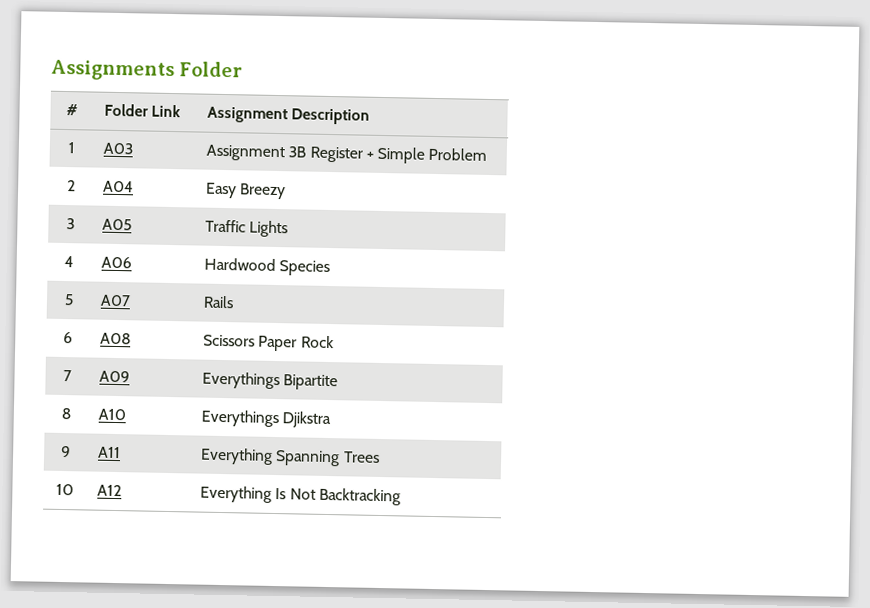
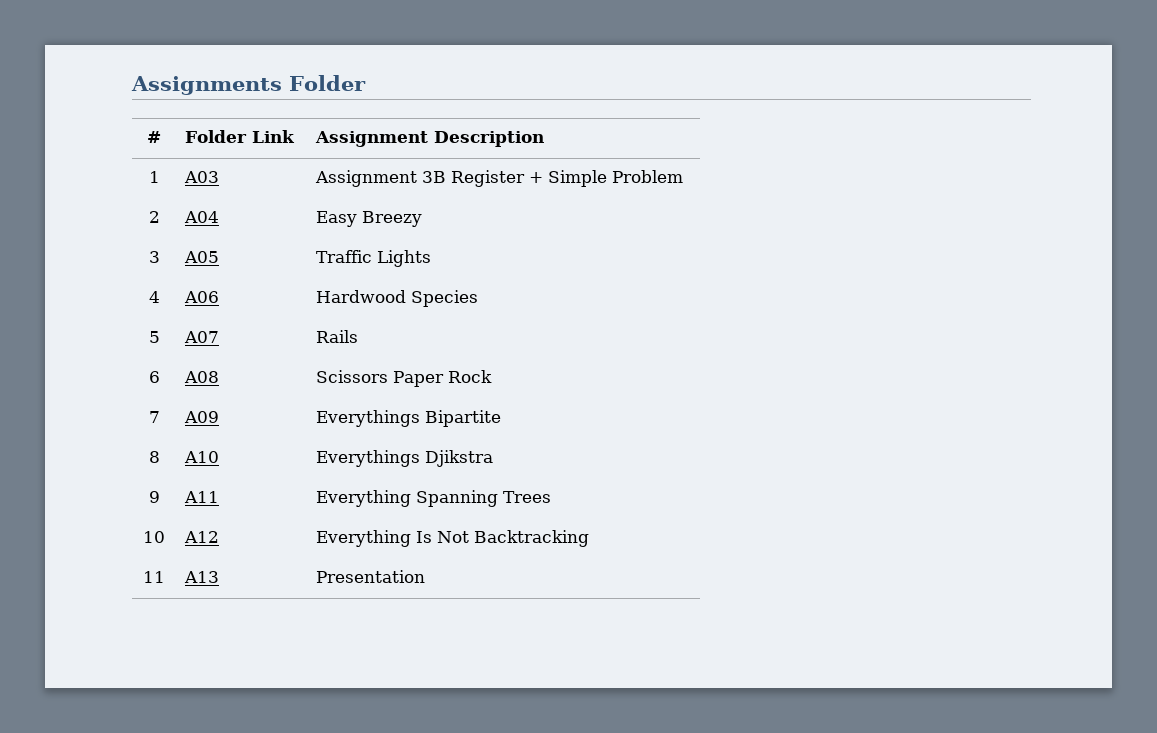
+ 11 | A13 | Presentation

